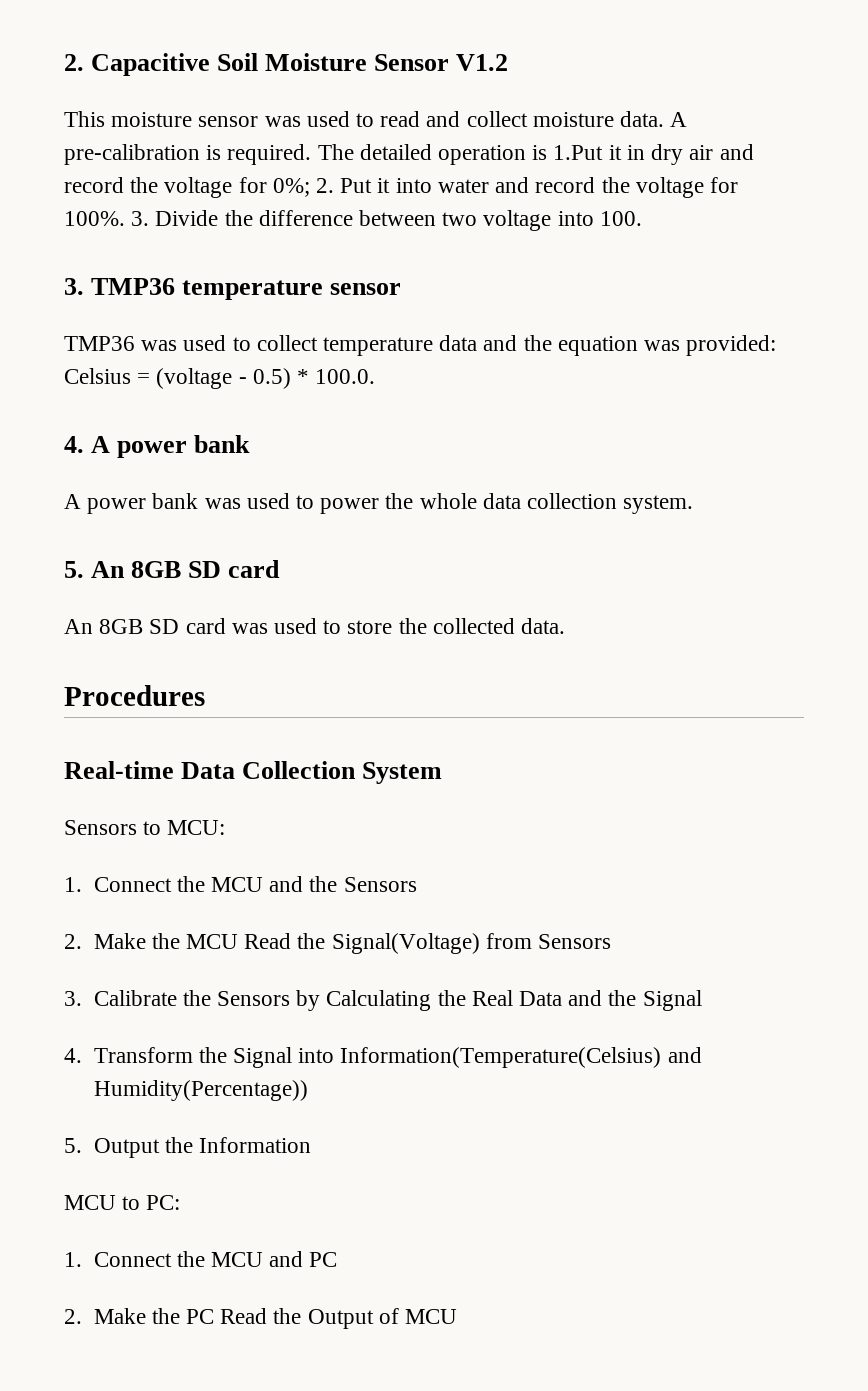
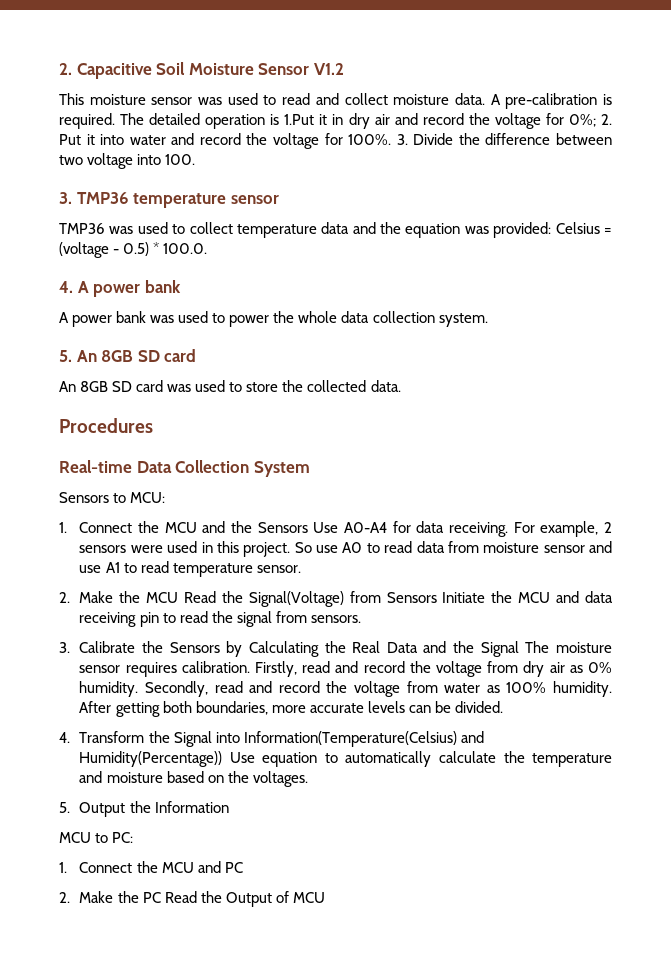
- 1. Connect the MCU and the Sensors
+ 1. Connect the MCU and the Sensors Use A0-A4 for data receiving. For example, 2 sensors were used in this project. So use A0 to read data from moisture sensor and use A1 to read temperature sensor.
- 2. Make the MCU Read the Signal(Voltage) from Sensors
+ 2. Make the MCU Read the Signal(Voltage) from Sensors Initiate the MCU and data receiving pin to read the signal from sensors.
- 3. Calibrate the Sensors by Calculating the Real Data and the Signal
+ 3. Calibrate the Sensors by Calculating the Real Data and the Signal The moisture sensor requires calibration. Firstly, read and record the voltage from dry air as 0% humidity. Secondly, read and record the voltage from water as 100% humidity. After getting both boundaries, more accurate levels can be divided.
- 4. Transform the Signal into Information(Temperature(Celsius) and Humidity(Percentage))
+ 4. Transform the Signal into Information(Temperature(Celsius) and Humidity(Percentage)) Use equation to automatically calculate the temperature and moisture based on the voltages.

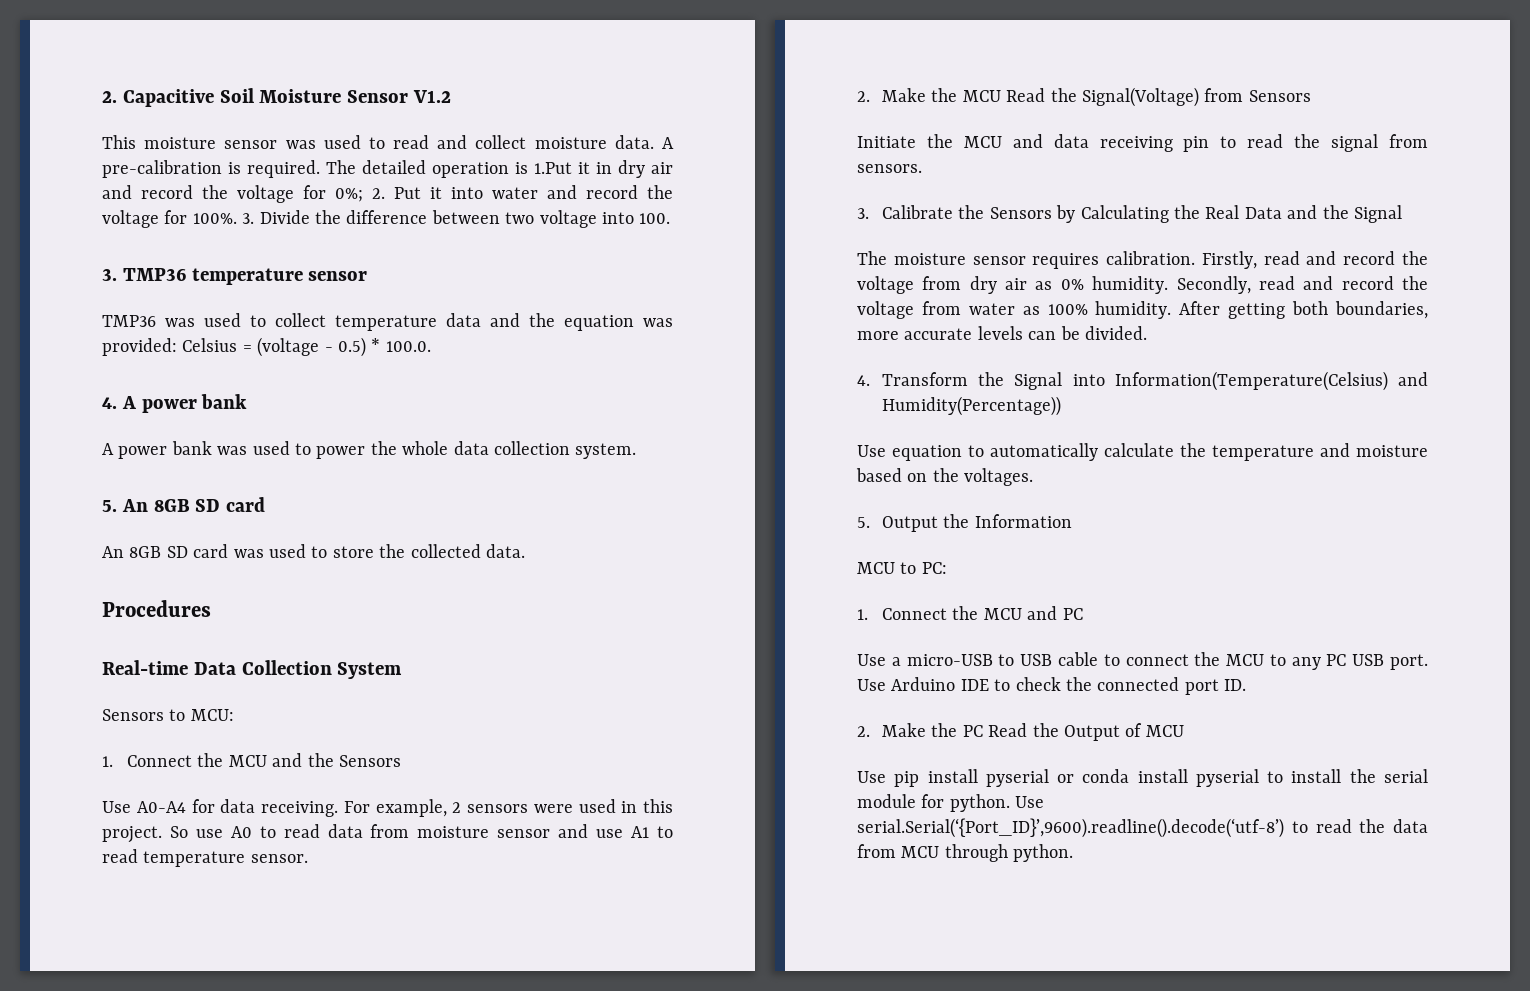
- 1. Connect the MCU and the Sensors Use A0-A4 for data receiving.
+ 1. Connect the MCU and the Sensors
+ Use A0-A4 for data receiving.
- 2. Make the MCU Read the Signal(Voltage) from Sensors Initiate the MCU and data receiving pin to read the signal from sensors.
+ 2. Make the MCU Read the Signal(Voltage) from Sensors
+ Initiate the MCU and data receiving pin to read the signal from sensors.
- 3. Calibrate the Sensors by Calculating the Real Data and the Signal The moisture sensor requires calibration.
+ 3. Calibrate the Sensors by Calculating the Real Data and the Signal
+ The moisture sensor requires calibration.
- 4. Transform the Signal into Information(Temperature(Celsius) and Humidity(Percentage)) Use equation to automatically calculate the temperature and moisture based on the voltages.
+ 4. Transform the Signal into Information(Temperature(Celsius) and Humidity(Percentage))
+ Use equation to automatically calculate the temperature and moisture based on the voltages.
+ Use a micro-USB to USB cable to connect the MCU to any PC USB port. Use Arduino IDE to check the connected port ID.
+ Use pip install pyserial or conda install pyserial to install the serial module for python. Use serial.Serial(‘{Port_ID}’,9600).readline().decode(‘utf-8’) to read the data from MCU through python.

